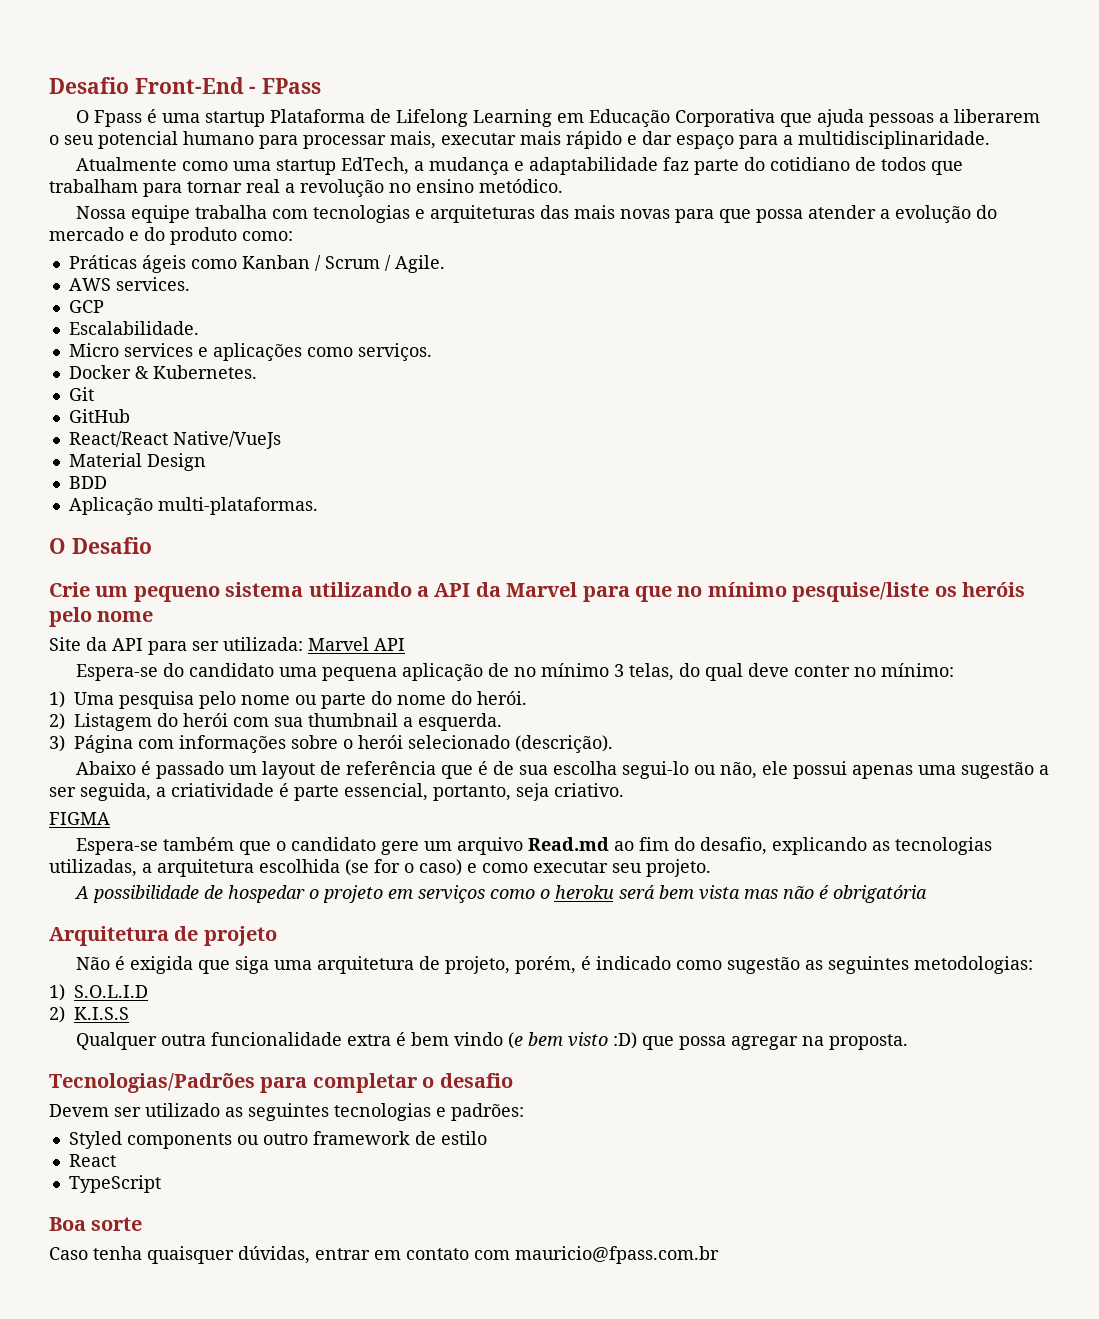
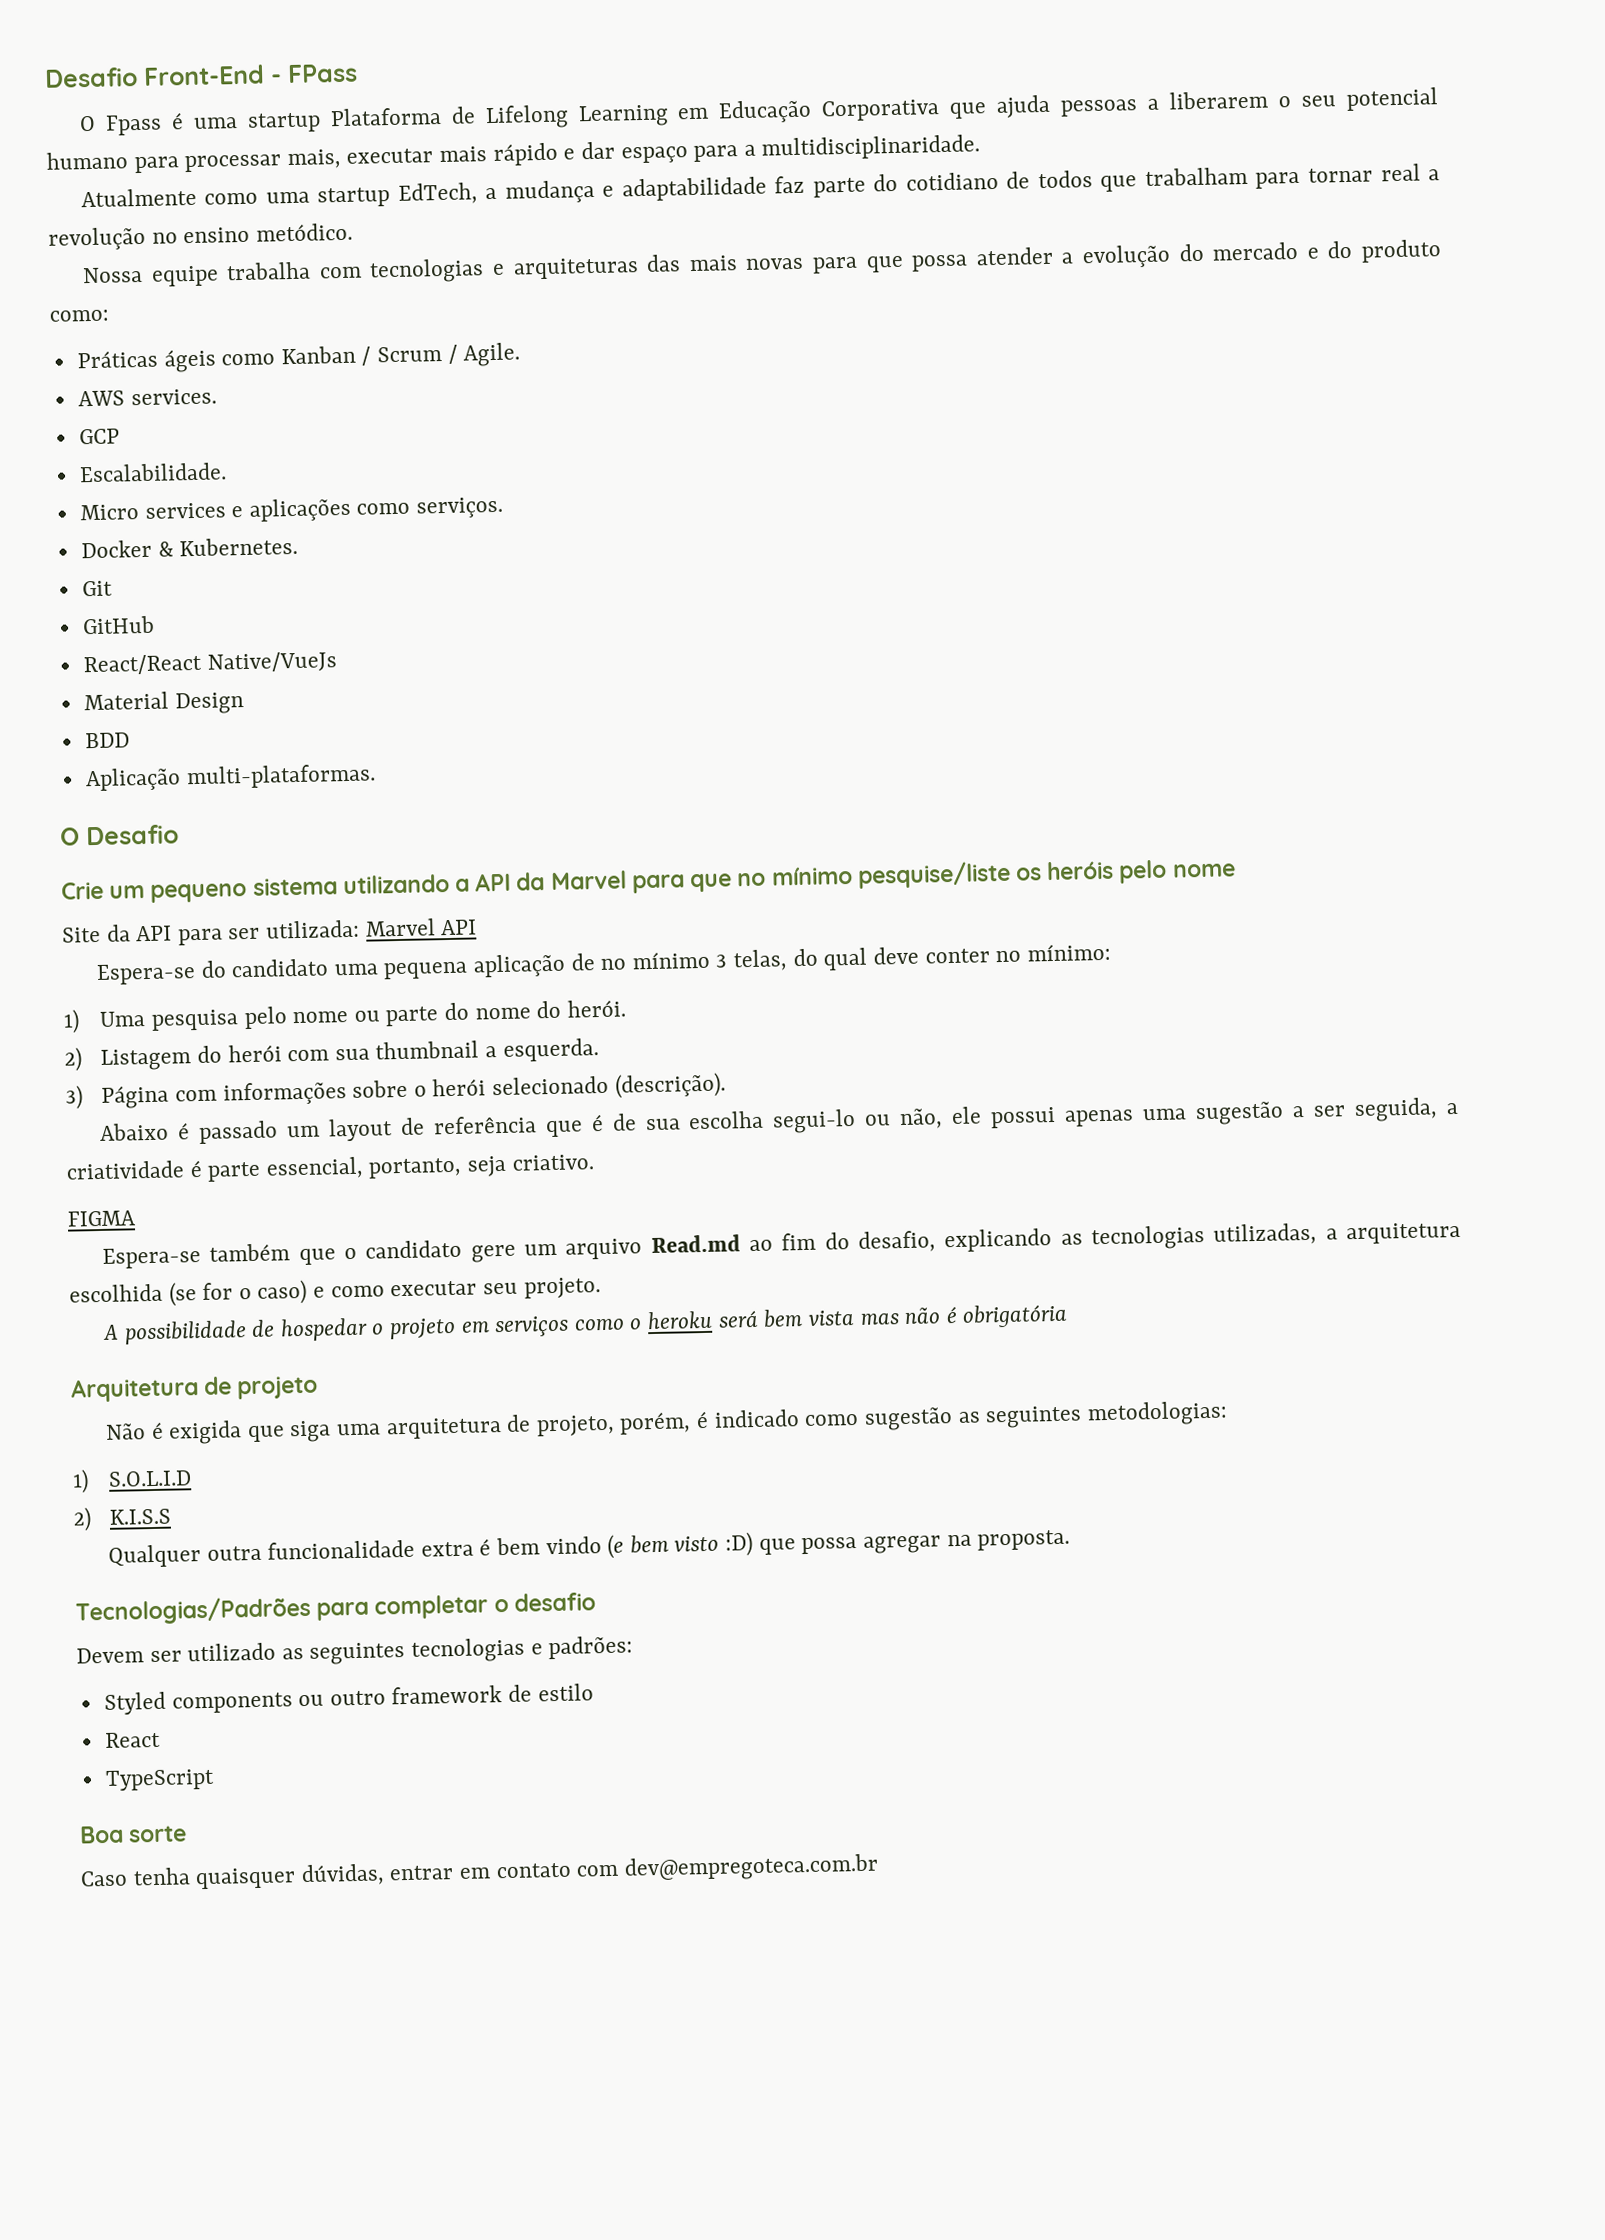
- Caso tenha quaisquer dúvidas, entrar em contato com mauricio@fpass.com.br
+ Caso tenha quaisquer dúvidas, entrar em contato com dev@empregoteca.com.br

